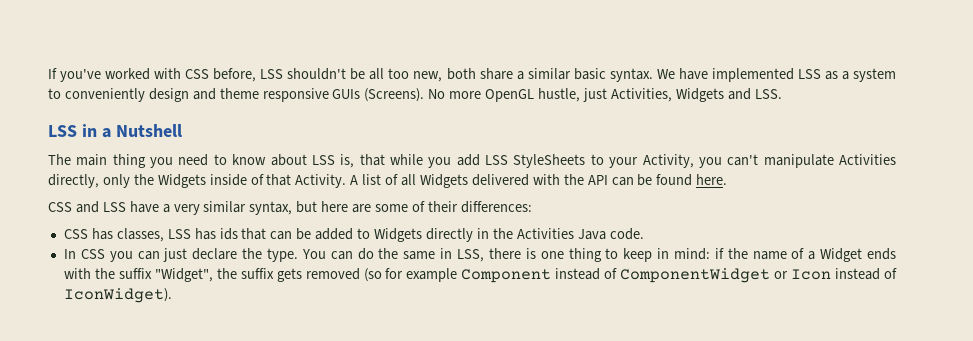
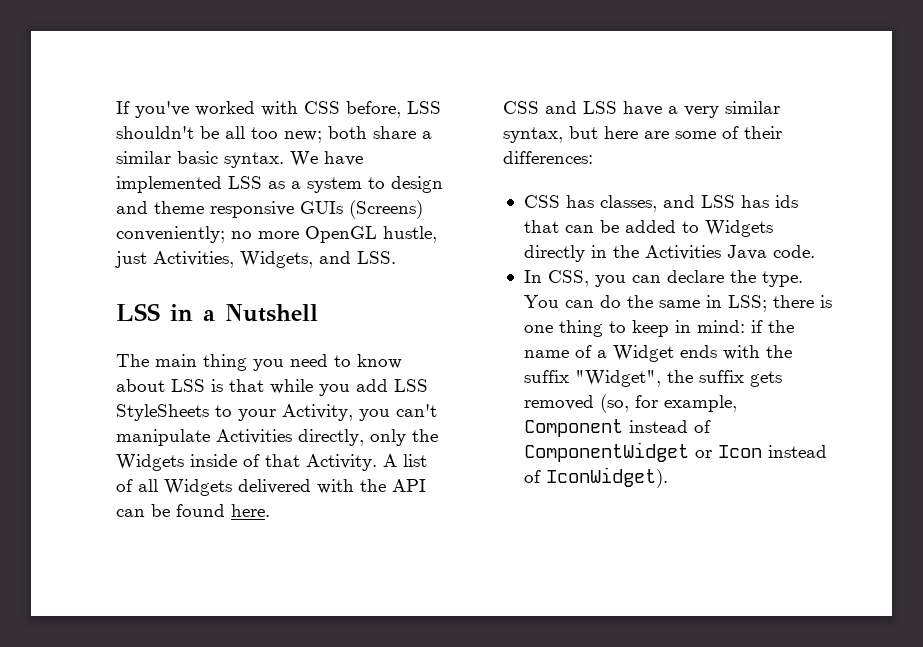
- If you've worked with CSS before, LSS shouldn't be all too new, both share a similar basic syntax.
+ If you've worked with CSS before, LSS shouldn't be all too new; both share a similar basic syntax.
- We have implemented LSS as a system to conveniently design and theme responsive GUIs (Screens). No more OpenGL hustle, just Activities, Widgets and LSS.
+ We have implemented LSS as a system to design and theme responsive GUIs (Screens) conveniently; no more OpenGL hustle, just Activities, Widgets, and LSS.
- The main thing you need to know about LSS is, that while you add LSS StyleSheets to your Activity, you can't manipulate Activities directly, only the Widgets inside of that Activity.
+ The main thing you need to know about LSS is that while you add LSS StyleSheets to your Activity, you can't manipulate Activities directly, only the Widgets inside of that Activity.
- CSS has classes, LSS has ids that can be added to Widgets directly in the Activities Java code.
+ CSS has classes, and LSS has ids that can be added to Widgets directly in the Activities Java code.
- In CSS you can just declare the type.
+ In CSS, you can declare the type.
- You can do the same in LSS, there is one thing to keep in mind: if the name of a Widget ends with the suffix "Widget", the suffix gets removed (so for example Component instead of ComponentWidget or Icon instead of IconWidget).
+ You can do the same in LSS; there is one thing to keep in mind: if the name of a Widget ends with the suffix "Widget", the suffix gets removed (so, for example, Component instead of ComponentWidget or Icon instead of IconWidget).

